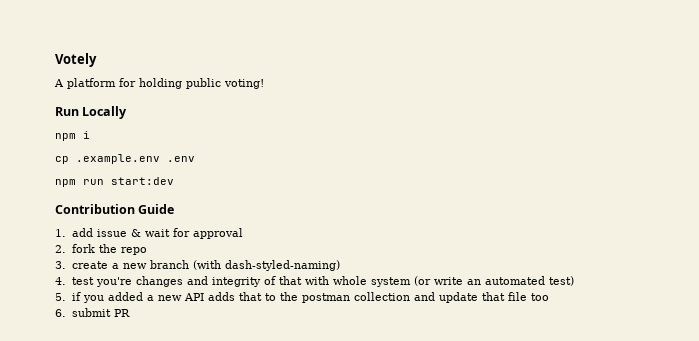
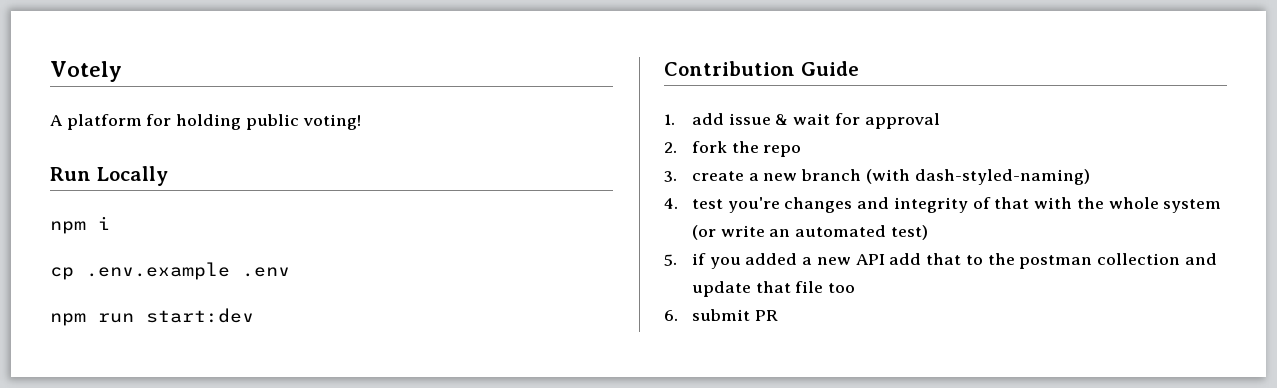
- cp .example.env .env
+ cp .env.example .env
- 4. test you're changes and integrity of that with whole system (or write an automated test)
+ 4. test you're changes and integrity of that with the whole system (or write an automated test)
- 5. if you added a new API adds that to the postman collection and update that file too
+ 5. if you added a new API add that to the postman collection and update that file too

